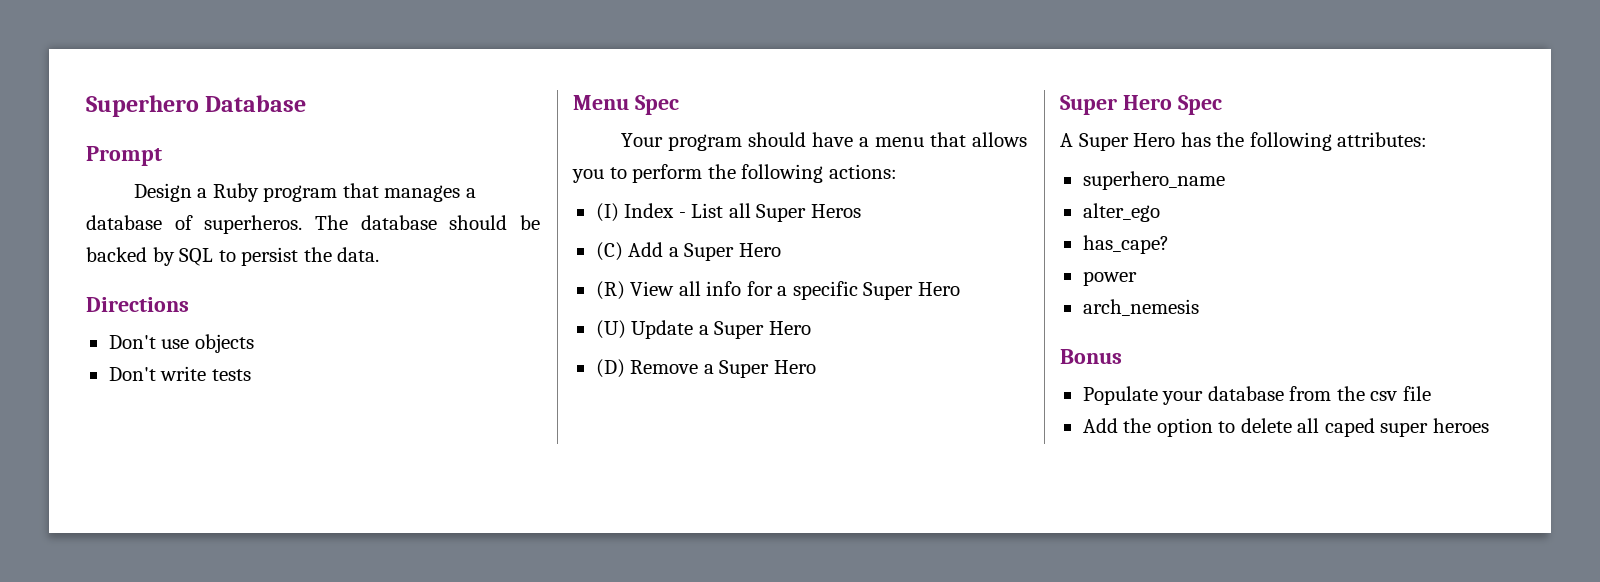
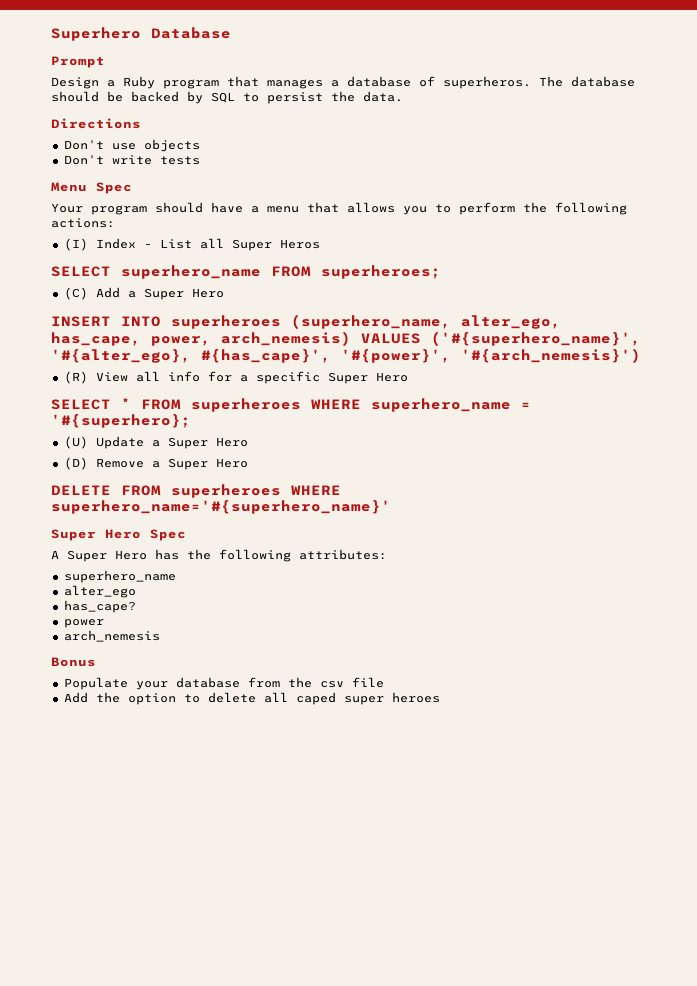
+ SELECT superhero_name FROM superheroes;
+ INSERT INTO superheroes (superhero_name, alter_ego, has_cape, power, arch_nemesis) VALUES ('#{superhero_name}', '#{alter_ego}, #{has_cape}', '#{power}', '#{arch_nemesis}')
+ SELECT * FROM superheroes WHERE superhero_name = '#{superhero};
+ DELETE FROM superheroes WHERE superhero_name='#{superhero_name}'

